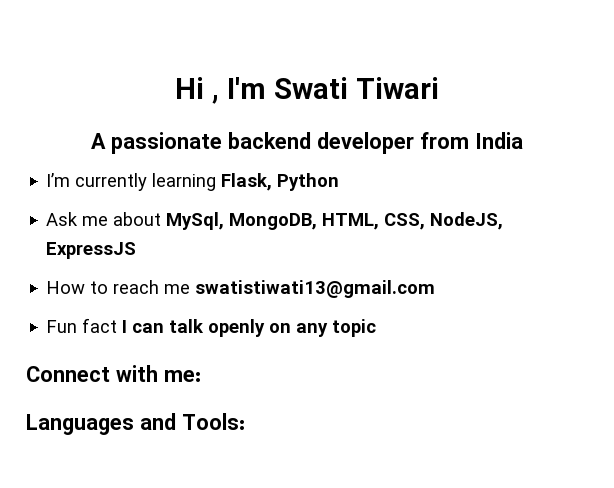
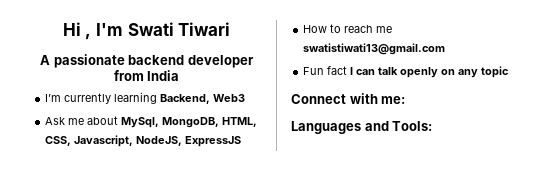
- I’m currently learning Flask, Python
+ I’m currently learning Backend, Web3
- Ask me about MySql, MongoDB, HTML, CSS, NodeJS, ExpressJS
+ Ask me about MySql, MongoDB, HTML, CSS, Javascript, NodeJS, ExpressJS

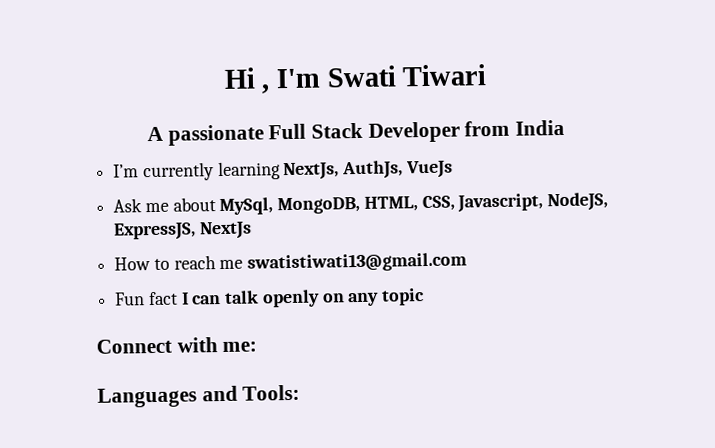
- A passionate backend developer from India
+ A passionate Full Stack Developer from India
- I’m currently learning Backend, Web3
+ I’m currently learning NextJs, AuthJs, VueJs
- Ask me about MySql, MongoDB, HTML, CSS, Javascript, NodeJS, ExpressJS
+ Ask me about MySql, MongoDB, HTML, CSS, Javascript, NodeJS, ExpressJS, NextJs

